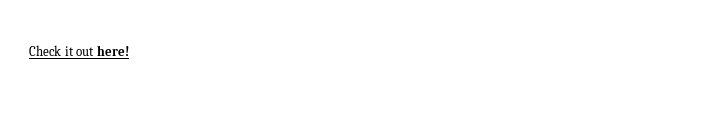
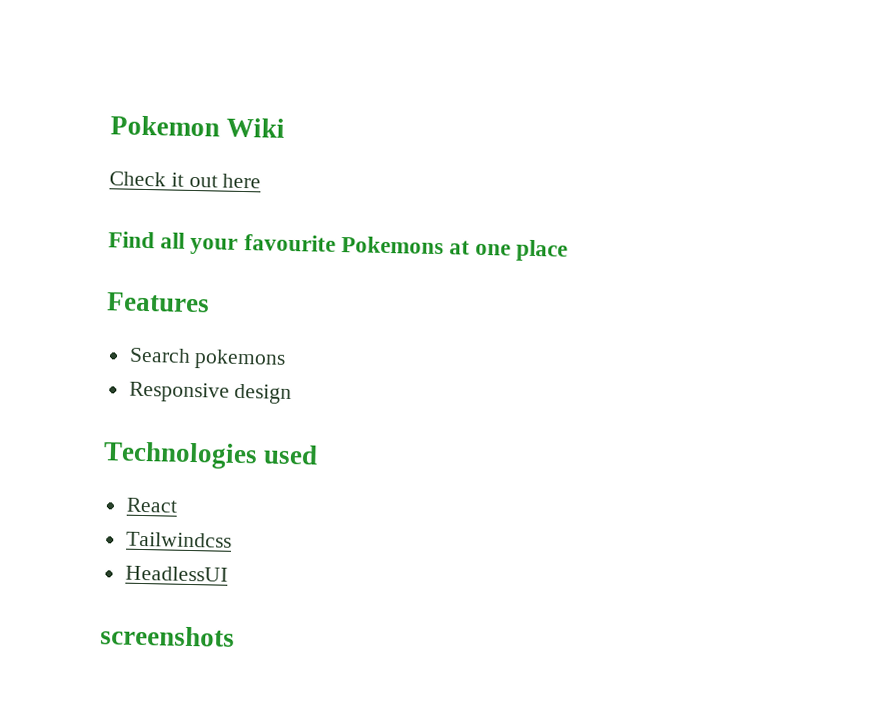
+ Pokemon Wiki
- Check it out here!
+ Check it out here
+ Find all your favourite Pokemons at one place
+ Features
+ Search pokemons
+ Responsive design
+ Technologies used
+ React
+ Tailwindcss
+ HeadlessUI
+ screenshots

